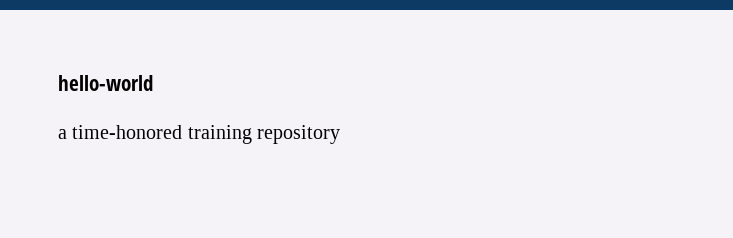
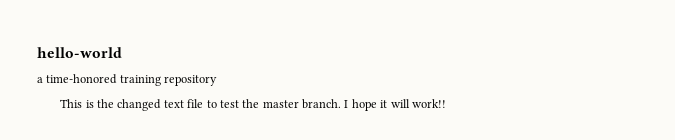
+ This is the changed text file to test the master branch. I hope it will work!!

